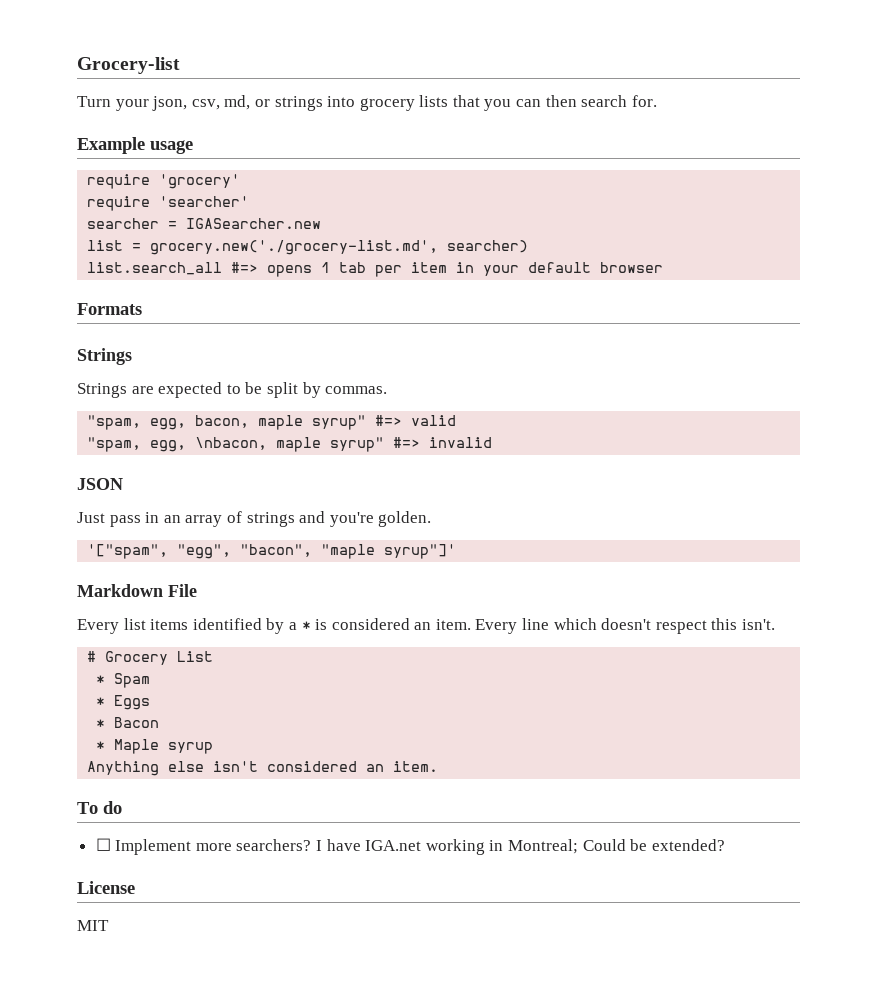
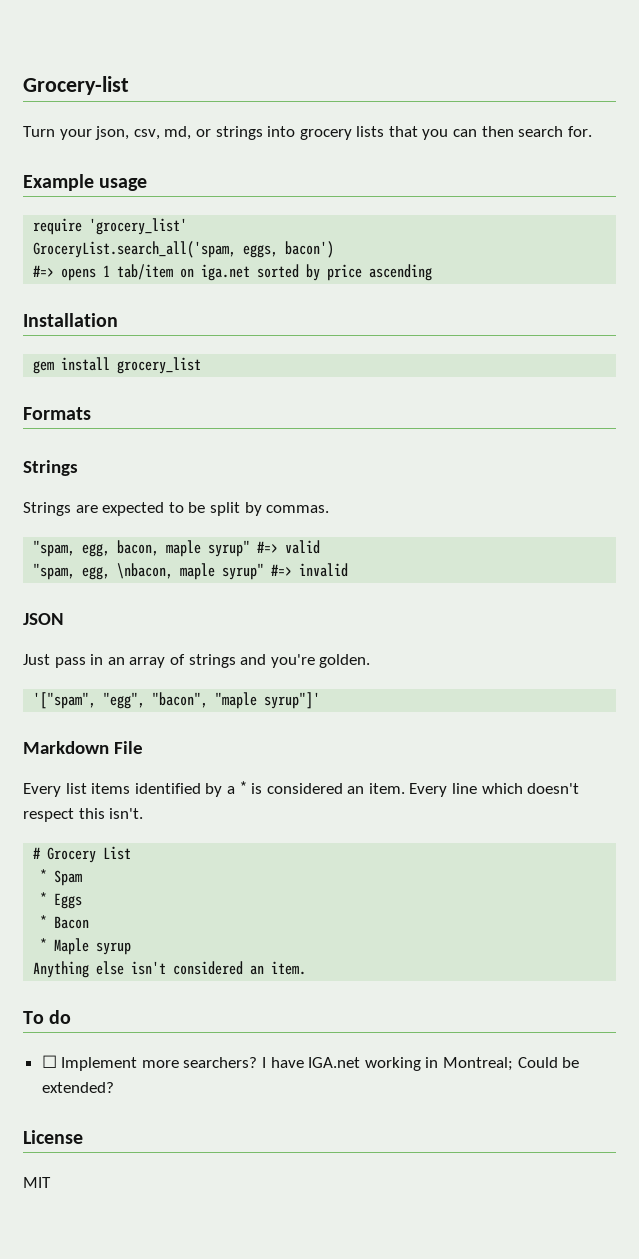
- require 'grocery'
- require 'searcher'
- searcher = IGASearcher.new
- list = grocery.new('./grocery-list.md', searcher)
- list.search_all #=> opens 1 tab per item in your default browser
+ require 'grocery_list'
+ GroceryList.search_all('spam, eggs, bacon')
+ #=> opens 1 tab/item on iga.net sorted by price ascending
+ Installation
+ gem install grocery_list

